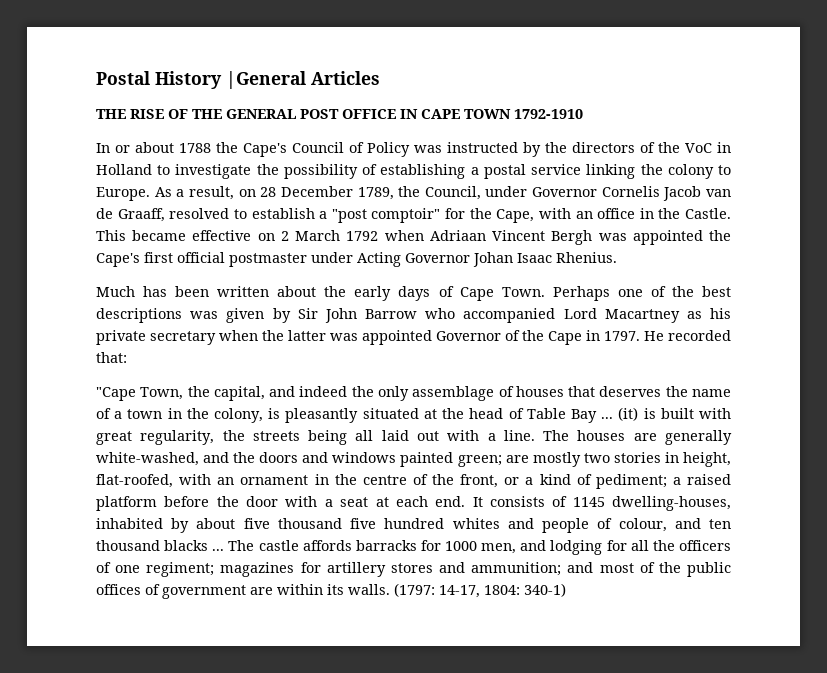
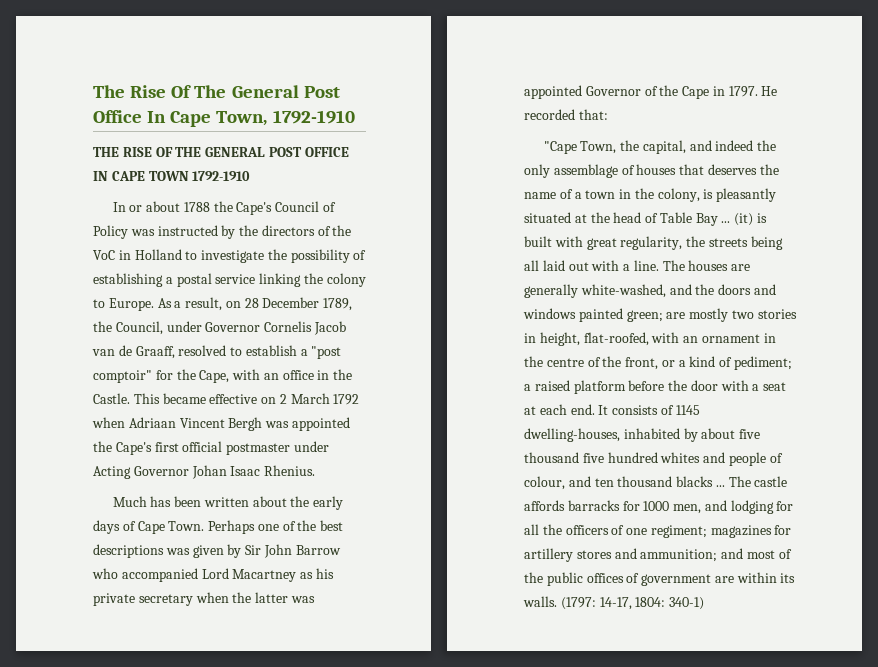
- Postal History |General Articles
+ The Rise Of The General Post Office In Cape Town, 1792-1910

